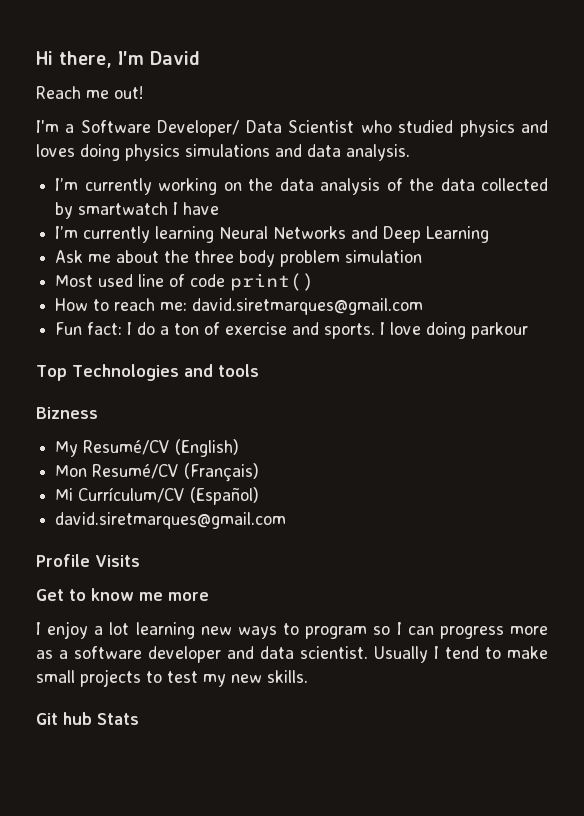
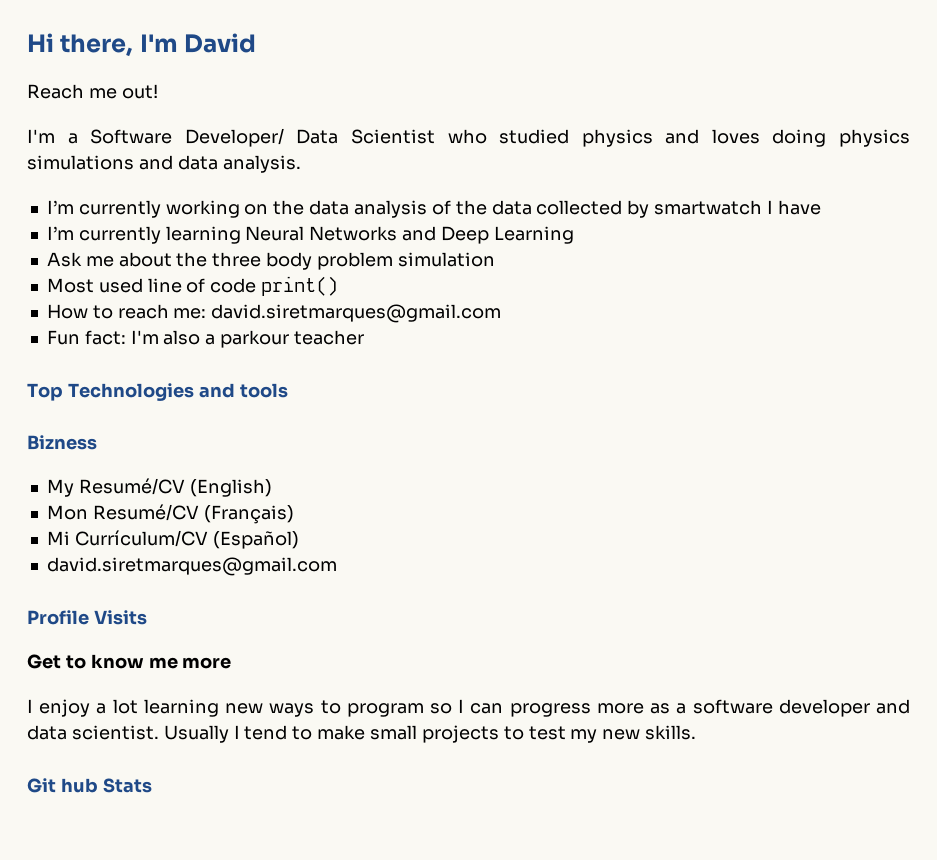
- Fun fact: I do a ton of exercise and sports. I love doing parkour
+ Fun fact: I'm also a parkour teacher

